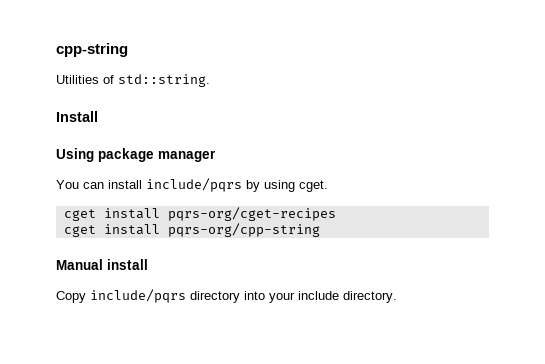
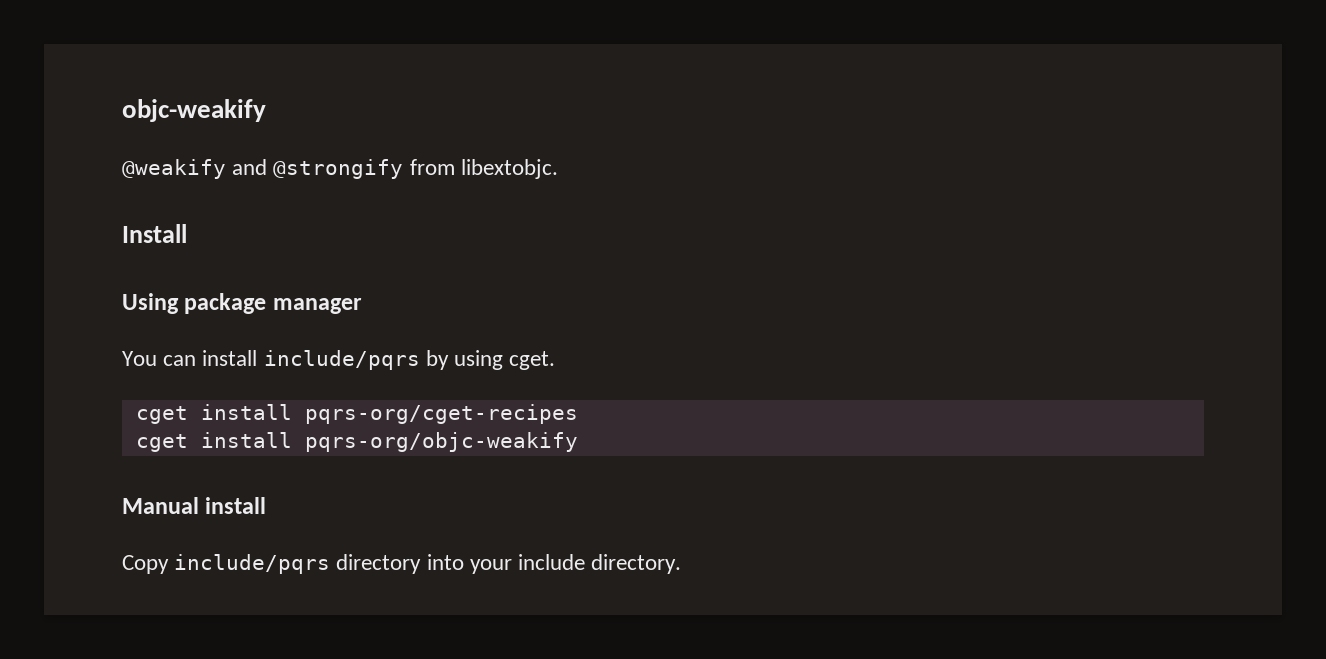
- cpp-string
- Utilities of std::string.
+ objc-weakify
+ @weakify and @strongify from libextobjc.
- cget install pqrs-org/cpp-string
+ cget install pqrs-org/objc-weakify

